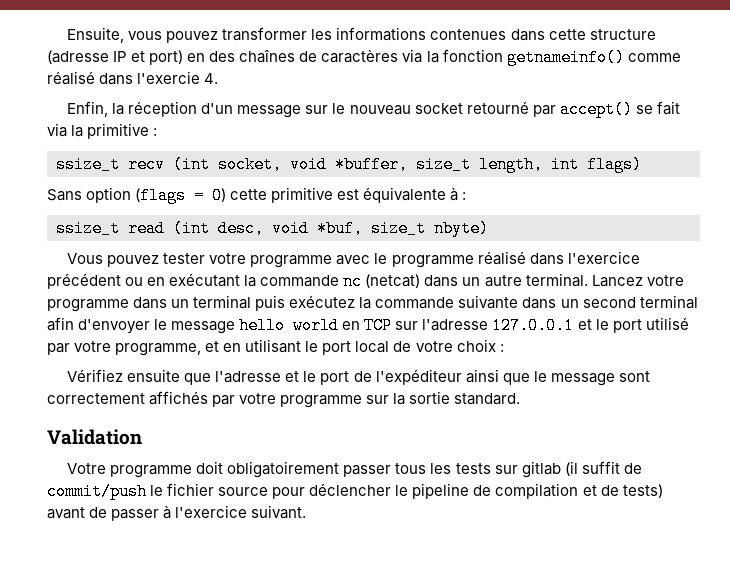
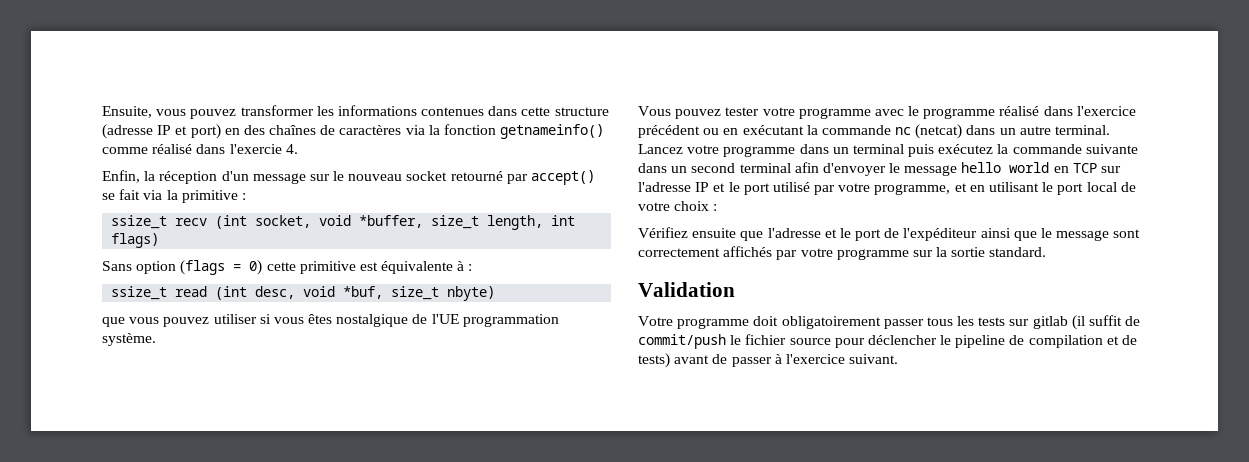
+ que vous pouvez utiliser si vous êtes nostalgique de l'UE programmation système.
- Lancez votre programme dans un terminal puis exécutez la commande suivante dans un second terminal afin d'envoyer le message hello world en TCP sur l'adresse 127.0.0.1 et le port utilisé par votre programme, et en utilisant le port local de votre choix :
+ Lancez votre programme dans un terminal puis exécutez la commande suivante dans un second terminal afin d'envoyer le message hello world en TCP sur l'adresse IP et le port utilisé par votre programme, et en utilisant le port local de votre choix :

